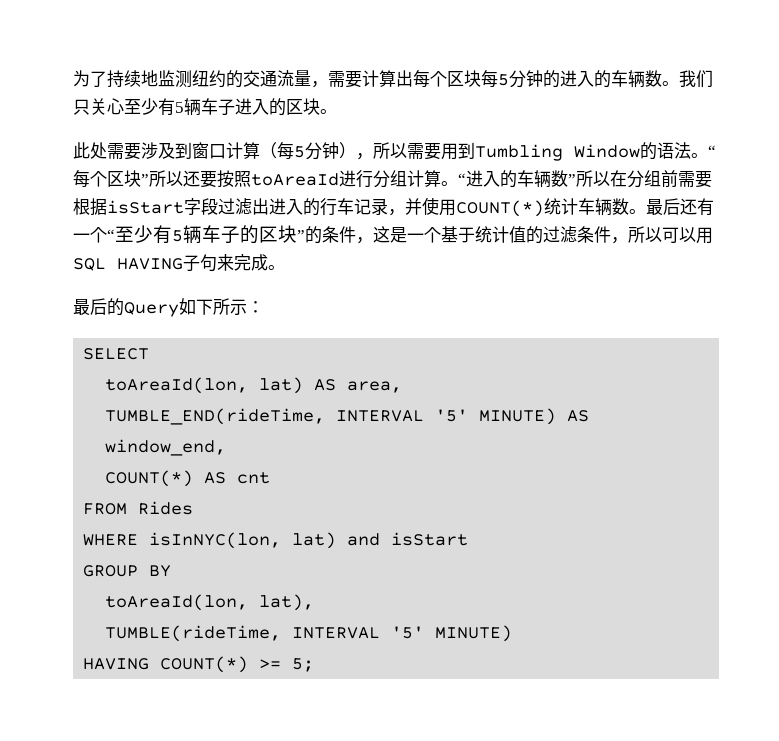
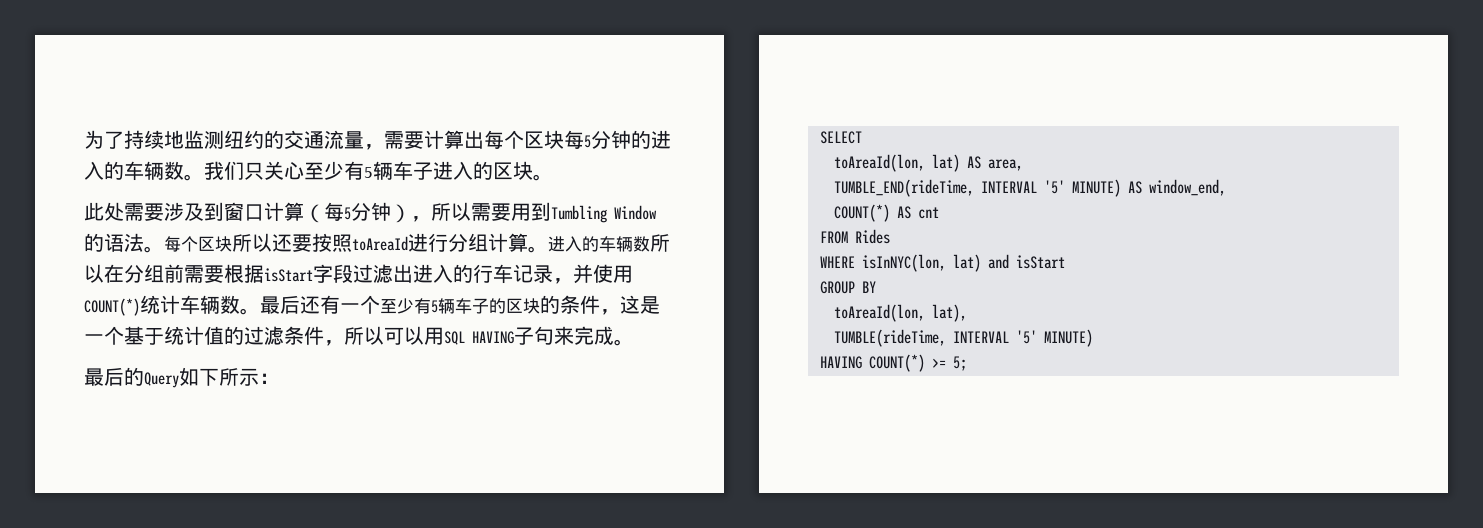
- “每个区块”所以还要按照toAreaId进行分组计算。
+ 每个区块所以还要按照toAreaId进行分组计算。
- “进入的车辆数”所以在分组前需要根据isStart字段过滤出进入的行车记录，并使用COUNT(*)统计车辆数。
+ 进入的车辆数所以在分组前需要根据isStart字段过滤出进入的行车记录，并使用COUNT(*)统计车辆数。
- 最后还有一个“至少有5辆车子的区块”的条件，这是一个基于统计值的过滤条件，所以可以用SQL HAVING子句来完成。
+ 最后还有一个至少有5辆车子的区块的条件，这是一个基于统计值的过滤条件，所以可以用SQL HAVING子句来完成。

